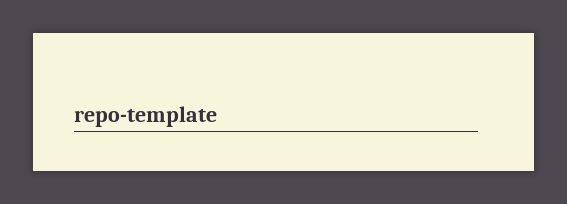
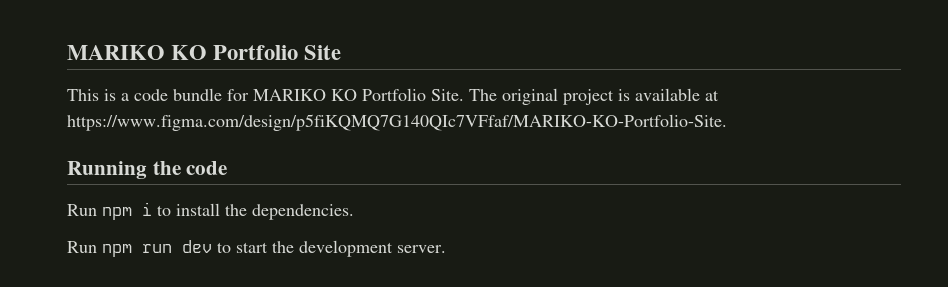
- repo-template
+ MARIKO KO Portfolio Site
+ This is a code bundle for MARIKO KO Portfolio Site. The original project is available at https://www.figma.com/design/p5fiKQMQ7G140QIc7VFfaf/MARIKO-KO-Portfolio-Site.
+ Running the code
+ Run npm i to install the dependencies.
+ Run npm run dev to start the development server.

